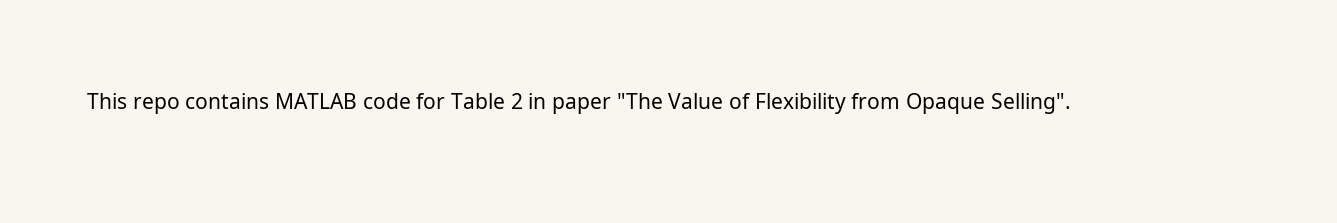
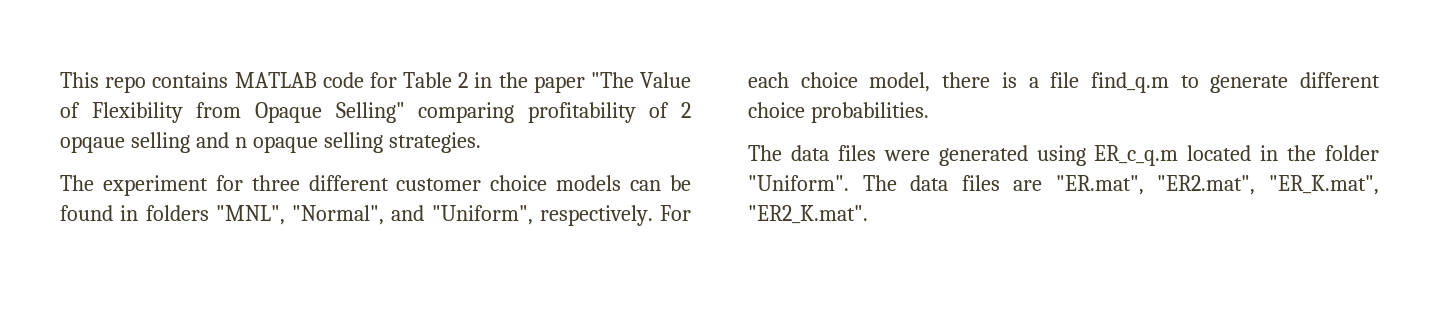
- This repo contains MATLAB code for Table 2 in paper "The Value of Flexibility from Opaque Selling".
+ This repo contains MATLAB code for Table 2 in the paper "The Value of Flexibility from Opaque Selling" comparing profitability of 2 opqaue selling and n opaque selling strategies.
+ The experiment for three different customer choice models can be found in folders "MNL", "Normal", and "Uniform", respectively. For each choice model, there is a file find_q.m to generate different choice probabilities.
+ The data files were generated using ER_c_q.m located in the folder "Uniform". The data files are "ER.mat", "ER2.mat", "ER_K.mat", "ER2_K.mat".

